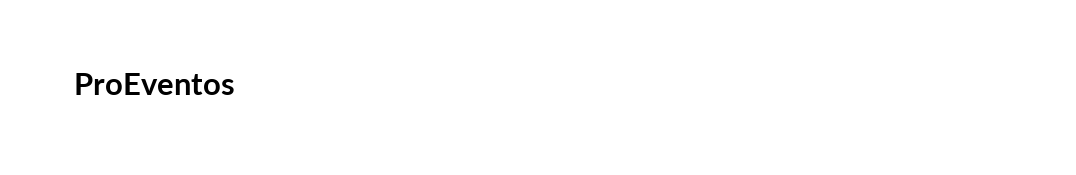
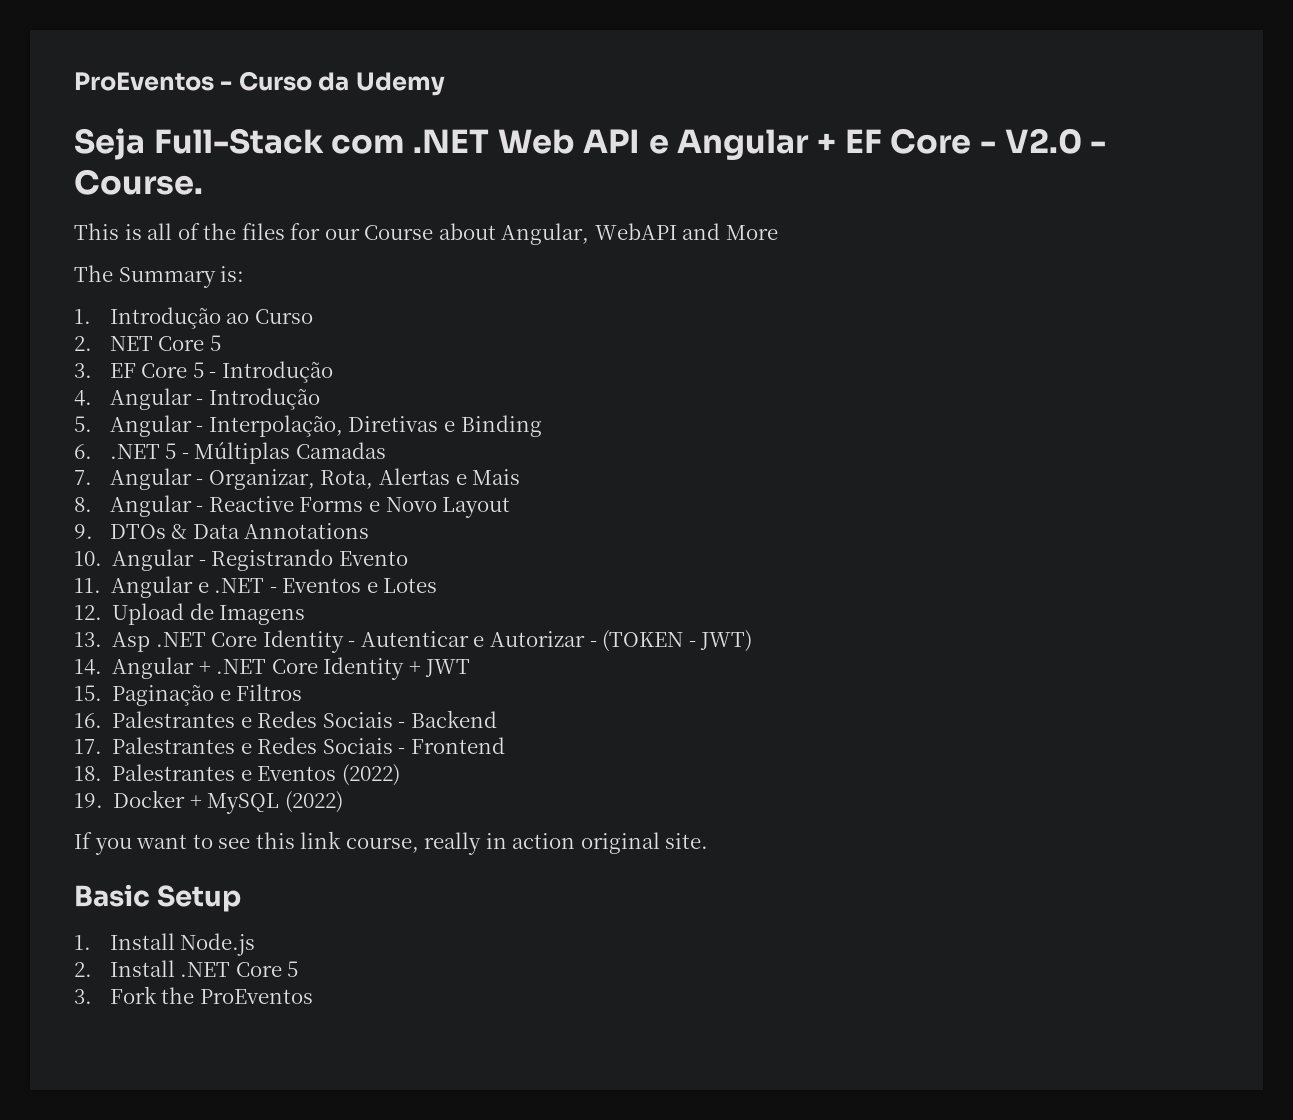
- ProEventos
+ ProEventos - Curso da Udemy
+ Seja Full-Stack com .NET Web API e Angular + EF Core - V2.0 - Course.
+ This is all of the files for our Course about Angular, WebAPI and More
+ The Summary is:
+ 1. Introdução ao Curso
+ 2. NET Core 5
+ 3. EF Core 5 - Introdução
+ 4. Angular - Introdução
+ 5. Angular - Interpolação, Diretivas e Binding
+ 6. .NET 5 - Múltiplas Camadas
+ 7. Angular - Organizar, Rota, Alertas e Mais
+ 8. Angular - Reactive Forms e Novo Layout
+ 9. DTOs & Data Annotations
+ 10. Angular - Registrando Evento
+ 11. Angular e .NET - Eventos e Lotes
+ 12. Upload de Imagens
+ 13. Asp .NET Core Identity - Autenticar e Autorizar - (TOKEN - JWT)
+ 14. Angular + .NET Core Identity + JWT
+ 15. Paginação e Filtros
+ 16. Palestrantes e Redes Sociais - Backend
+ 17. Palestrantes e Redes Sociais - Frontend
+ 18. Palestrantes e Eventos (2022)
+ 19. Docker + MySQL (2022)
+ If you want to see this link course, really in action original site.
+ Basic Setup
+ 1. Install Node.js
+ 2. Install .NET Core 5
+ 3. Fork the ProEventos

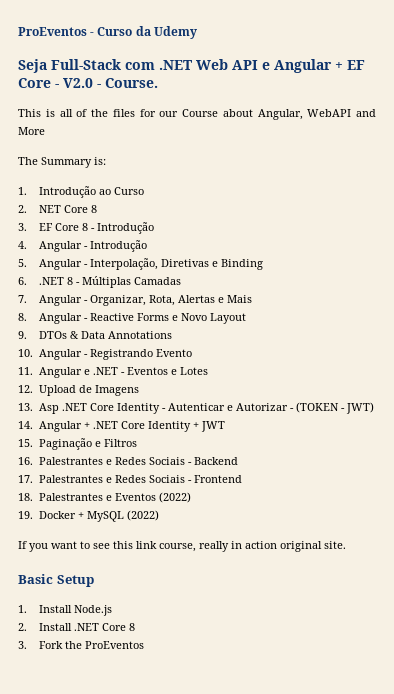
- 2. NET Core 5
+ 2. NET Core 8
- 3. EF Core 5 - Introdução
+ 3. EF Core 8 - Introdução
- 6. .NET 5 - Múltiplas Camadas
+ 6. .NET 8 - Múltiplas Camadas
- 2. Install .NET Core 5
+ 2. Install .NET Core 8

